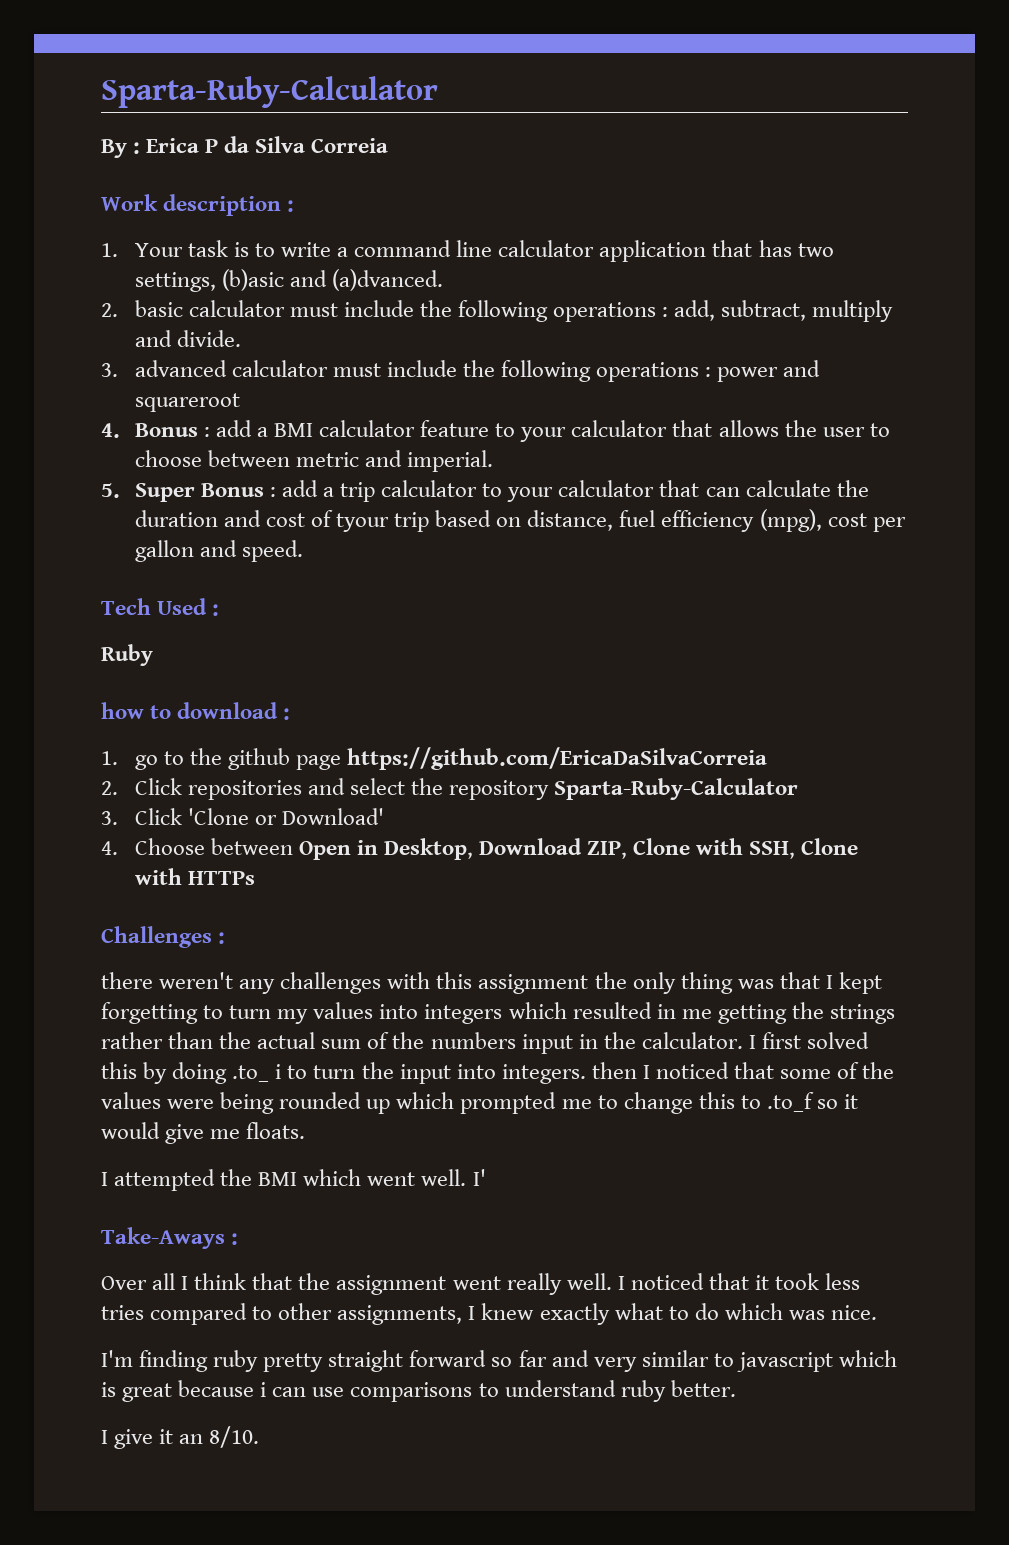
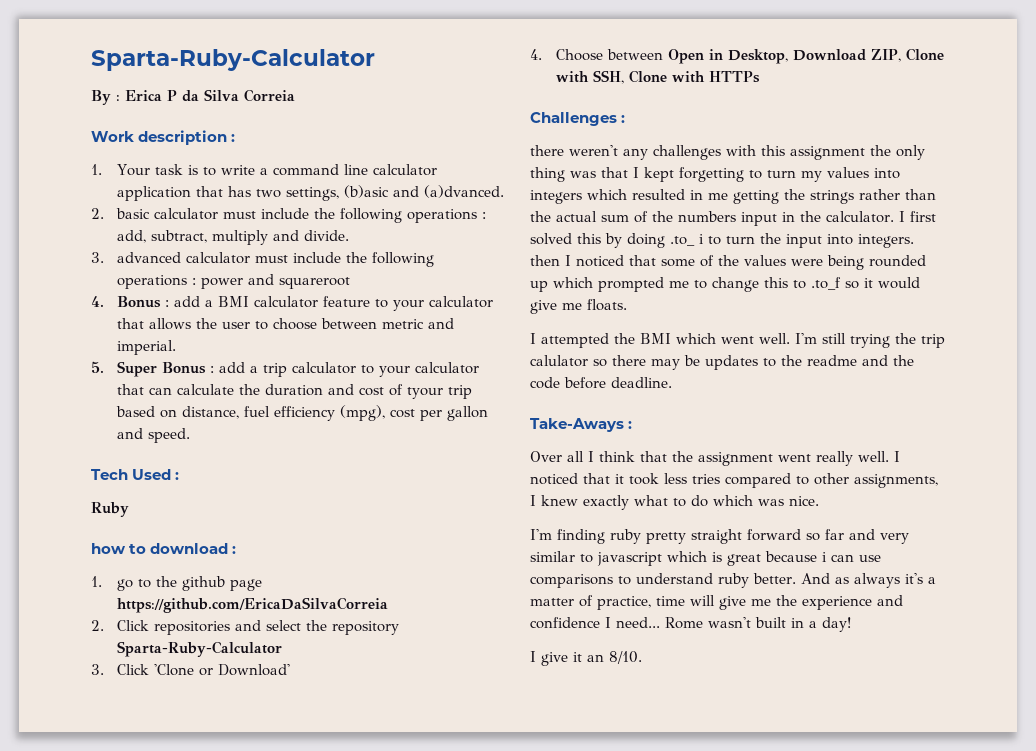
- I'
+ I'm still trying the trip calulator so there may be updates to the readme and the code before deadline.
+ And as always it's a matter of practice, time will give me the experience and confidence I need... Rome wasn't built in a day!

